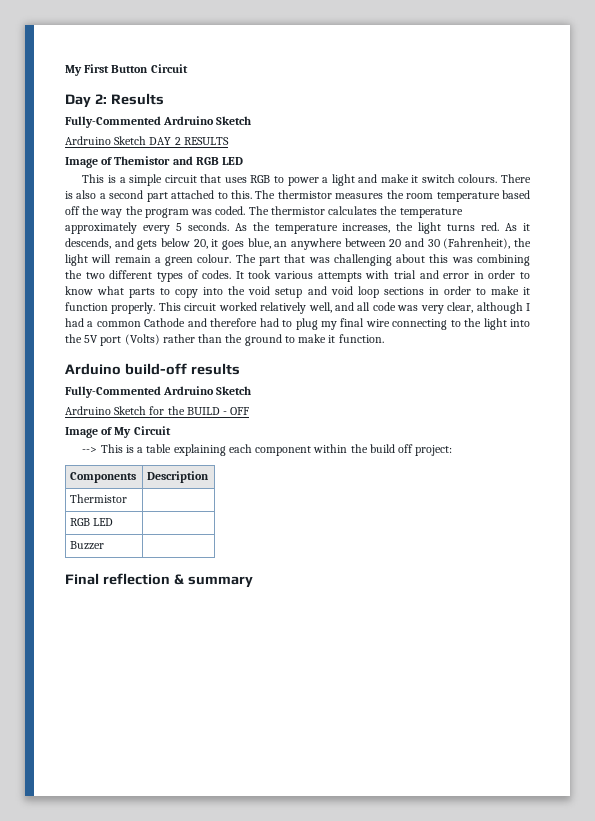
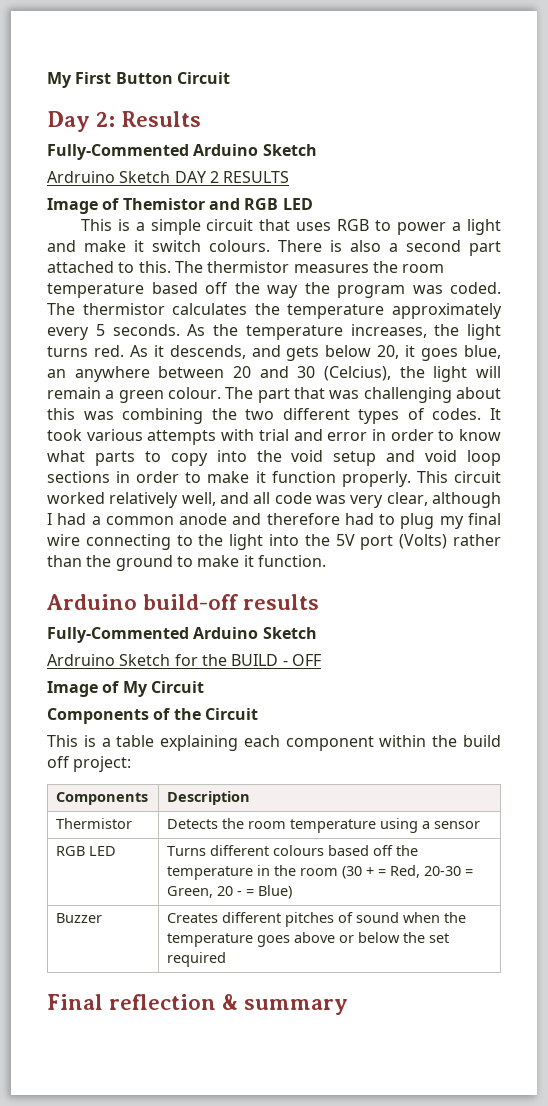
  Day 2: Results
- Fully-Commented Ardruino Sketch
+ Fully-Commented Arduino Sketch
- As it descends, and gets below 20, it goes blue, an anywhere between 20 and 30 (Fahrenheit), the light will remain a green colour.
+ As it descends, and gets below 20, it goes blue, an anywhere between 20 and 30 (Celcius), the light will remain a green colour.
- This circuit worked relatively well, and all code was very clear, although I had a common Cathode and therefore had to plug my final wire connecting to the light into the 5V port (Volts) rather than the ground to make it function.
+ This circuit worked relatively well, and all code was very clear, although I had a common anode and therefore had to plug my final wire connecting to the light into the 5V port (Volts) rather than the ground to make it function.
  Arduino build-off results
- Fully-Commented Ardruino Sketch
+ Fully-Commented Arduino Sketch
- --> This is a table explaining each component within the build off project:
+ Components of the Circuit
+ This is a table explaining each component within the build off project:
- Thermistor |
- RGB LED |
- Buzzer |
+ Thermistor | Detects the room temperature using a sensor
+ RGB LED | Turns different colours based off the temperature in the room (30 + = Red, 20-30 = Green, 20 - = Blue)
+ Buzzer | Creates different pitches of sound when the temperature goes above or below the set required

